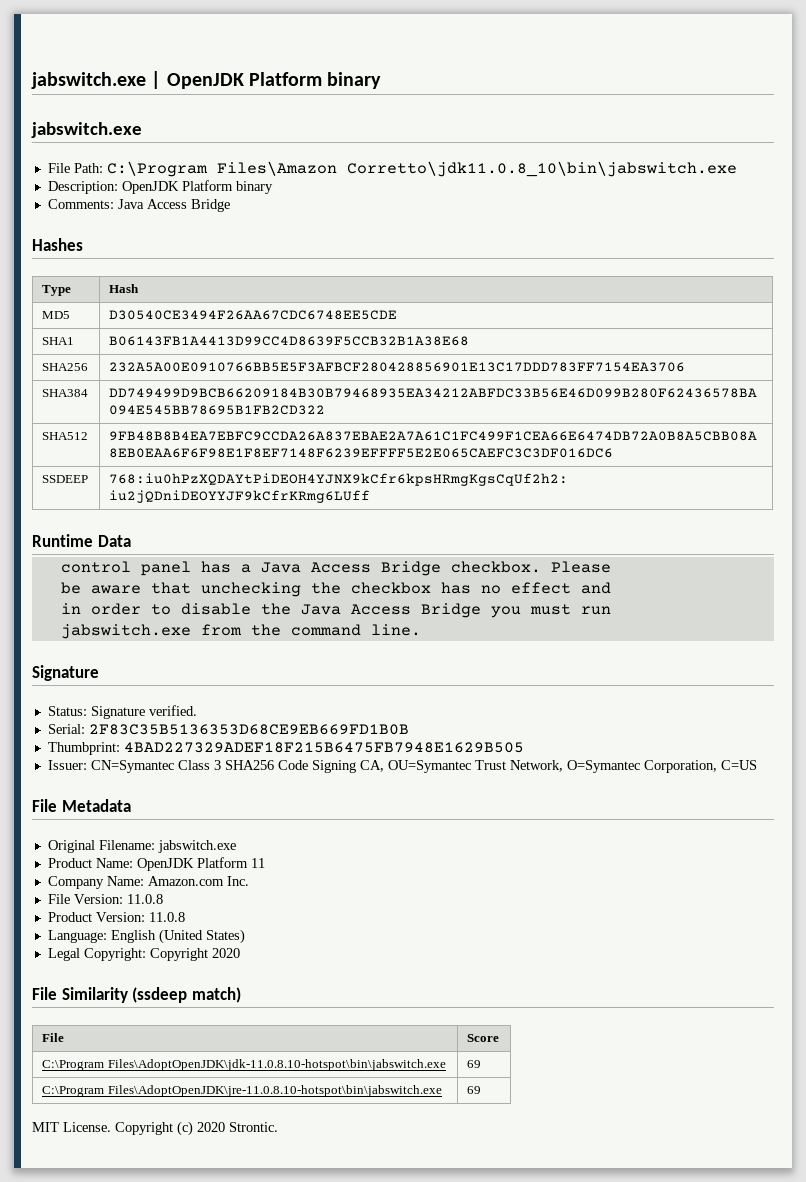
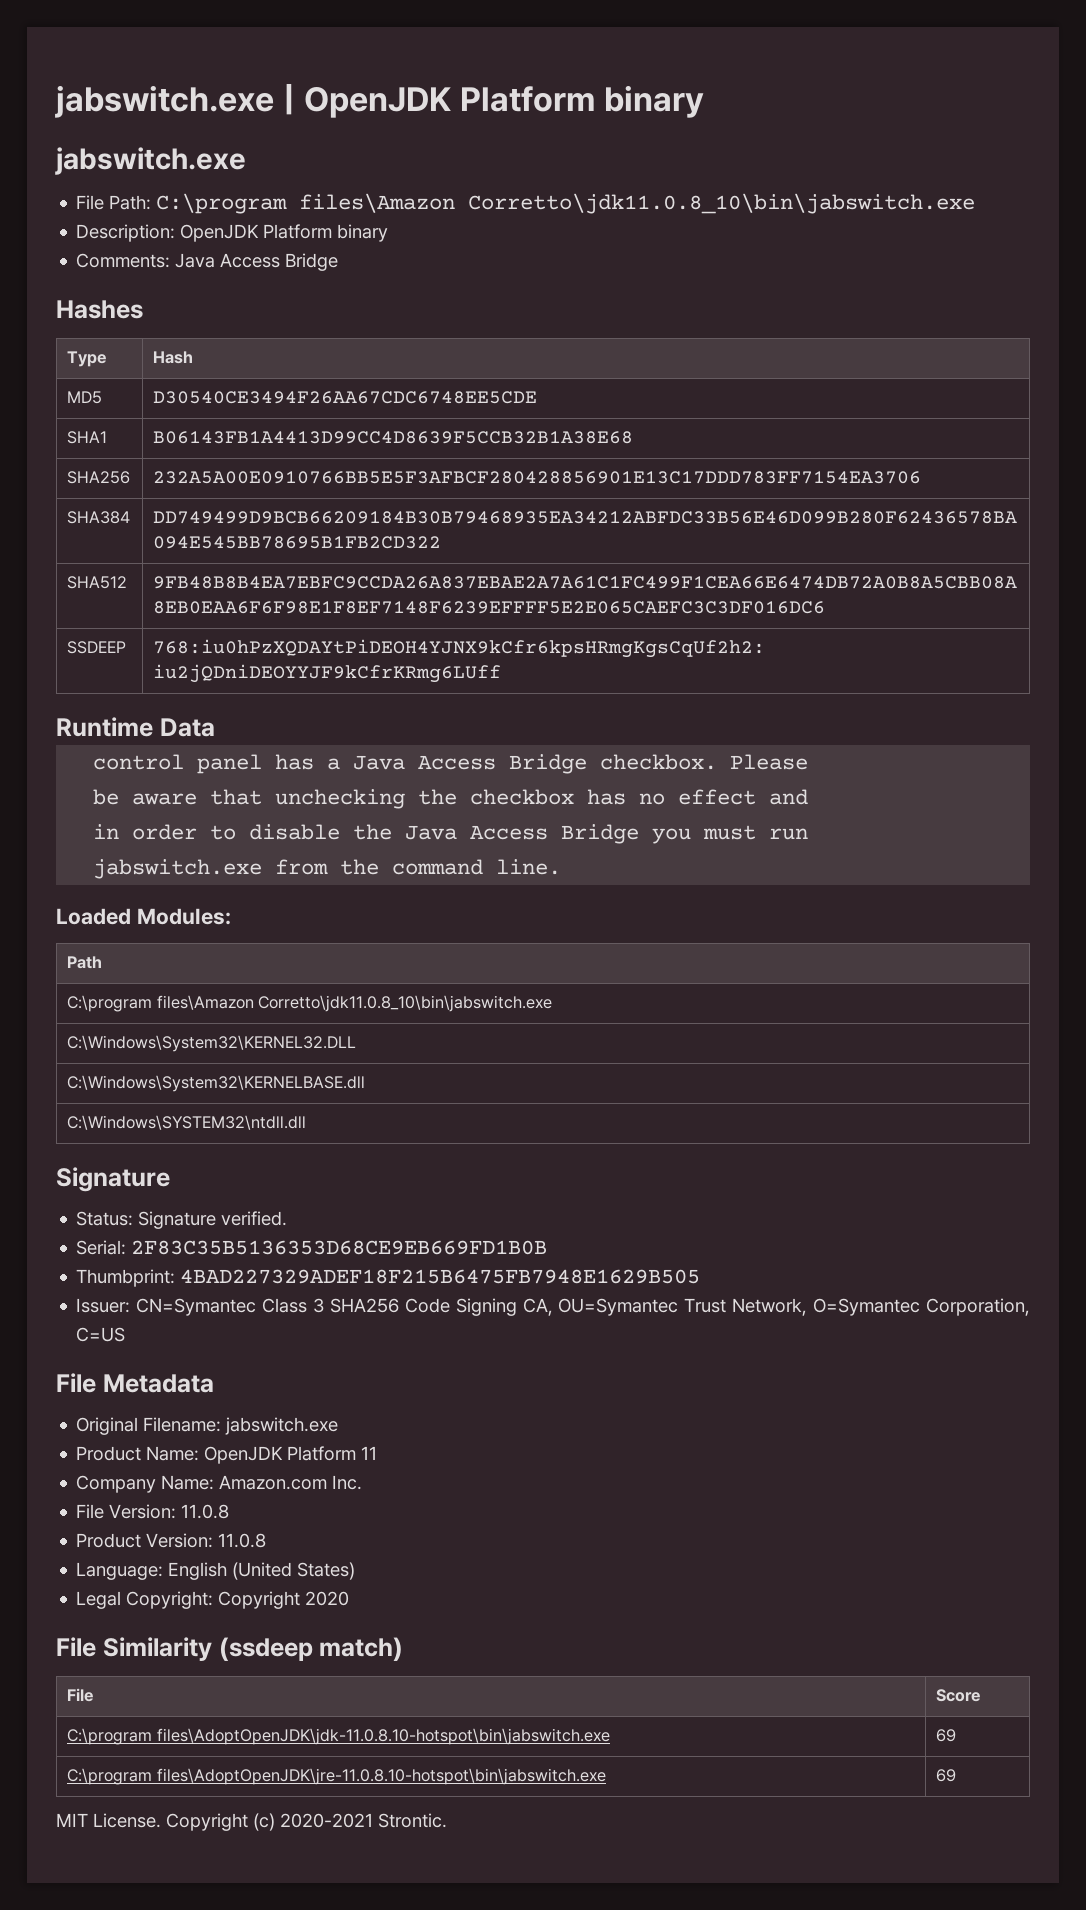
- File Path: C:\Program Files\Amazon Corretto\jdk11.0.8_10\bin\jabswitch.exe
+ File Path: C:\program files\Amazon Corretto\jdk11.0.8_10\bin\jabswitch.exe
+ Loaded Modules:
+ Path
+ C:\program files\Amazon Corretto\jdk11.0.8_10\bin\jabswitch.exe
+ C:\Windows\System32\KERNEL32.DLL
+ C:\Windows\System32\KERNELBASE.dll
+ C:\Windows\SYSTEM32\ntdll.dll
- C:\Program Files\AdoptOpenJDK\jdk-11.0.8.10-hotspot\bin\jabswitch.exe | 69
- C:\Program Files\AdoptOpenJDK\jre-11.0.8.10-hotspot\bin\jabswitch.exe | 69
+ C:\program files\AdoptOpenJDK\jdk-11.0.8.10-hotspot\bin\jabswitch.exe | 69
+ C:\program files\AdoptOpenJDK\jre-11.0.8.10-hotspot\bin\jabswitch.exe | 69
- Copyright (c) 2020 Strontic.
+ Copyright (c) 2020-2021 Strontic.

